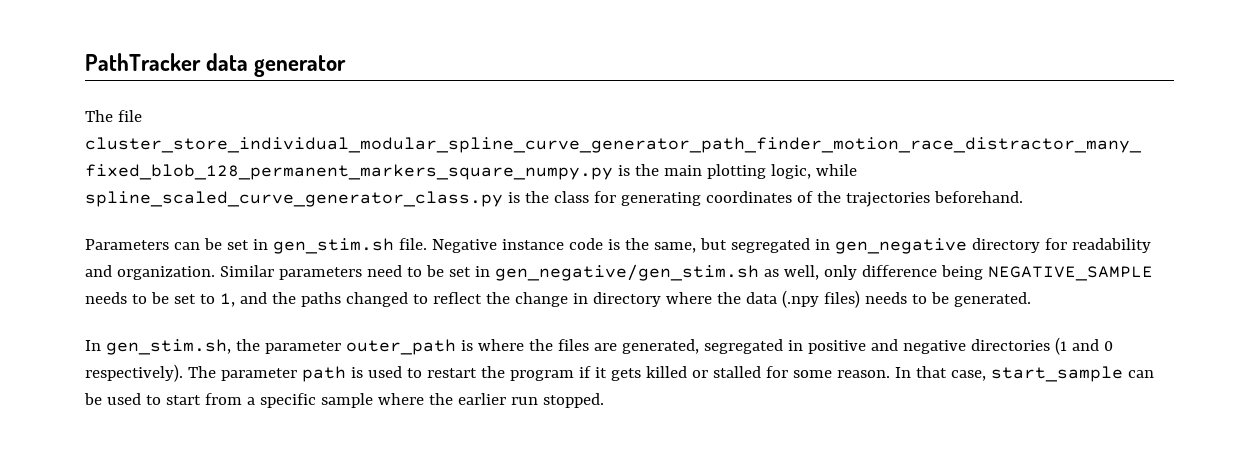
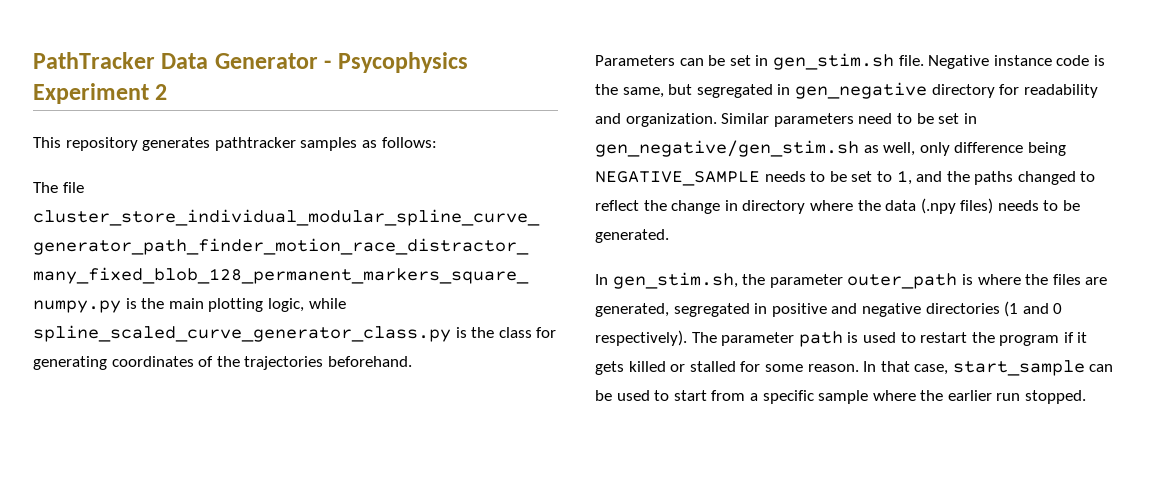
- PathTracker data generator
+ PathTracker Data Generator - Psycophysics Experiment 2
+ This repository generates pathtracker samples as follows:

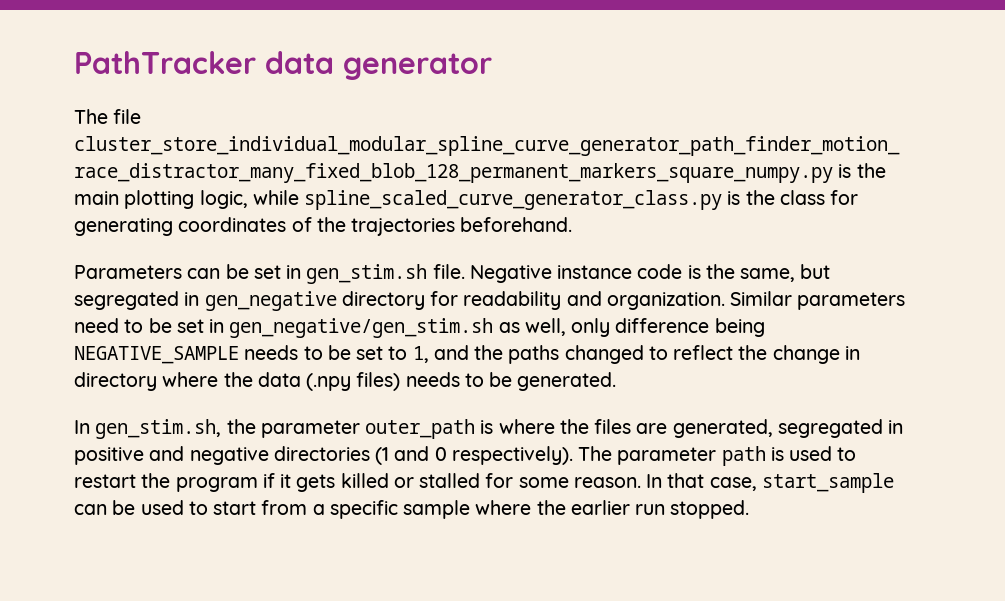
- PathTracker Data Generator - Psycophysics Experiment 2
- This repository generates pathtracker samples as follows:
+ PathTracker data generator

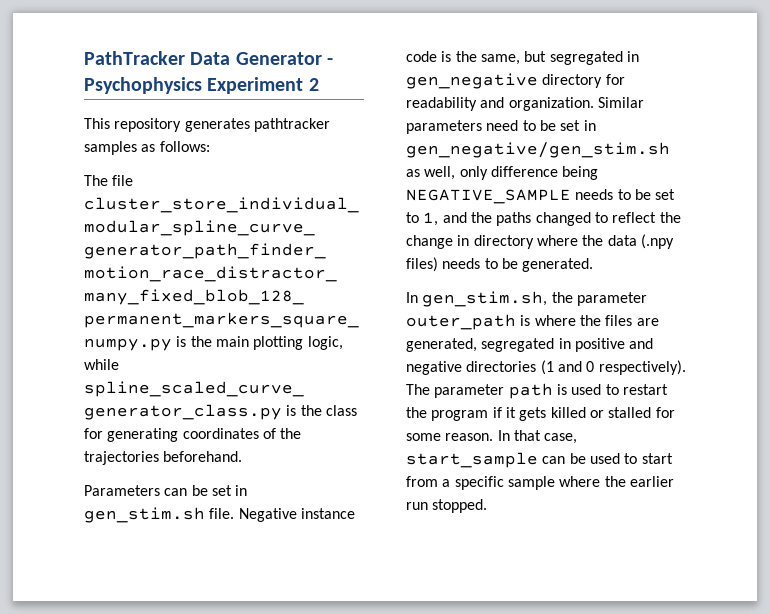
- PathTracker data generator
+ PathTracker Data Generator - Psychophysics Experiment 2
+ This repository generates pathtracker samples as follows:

